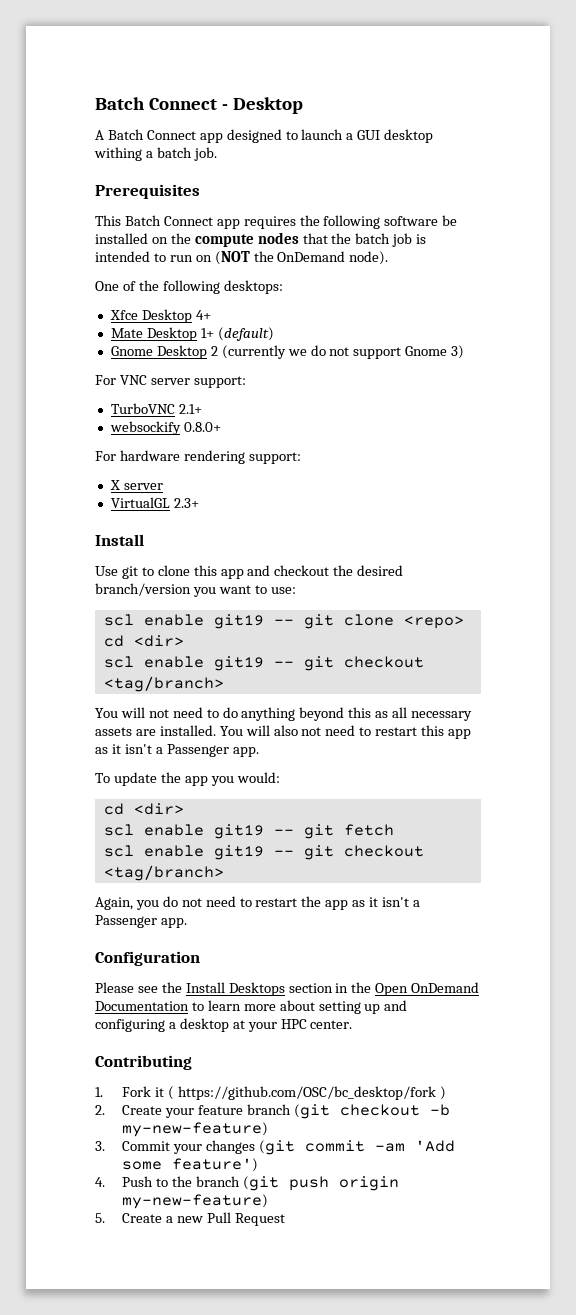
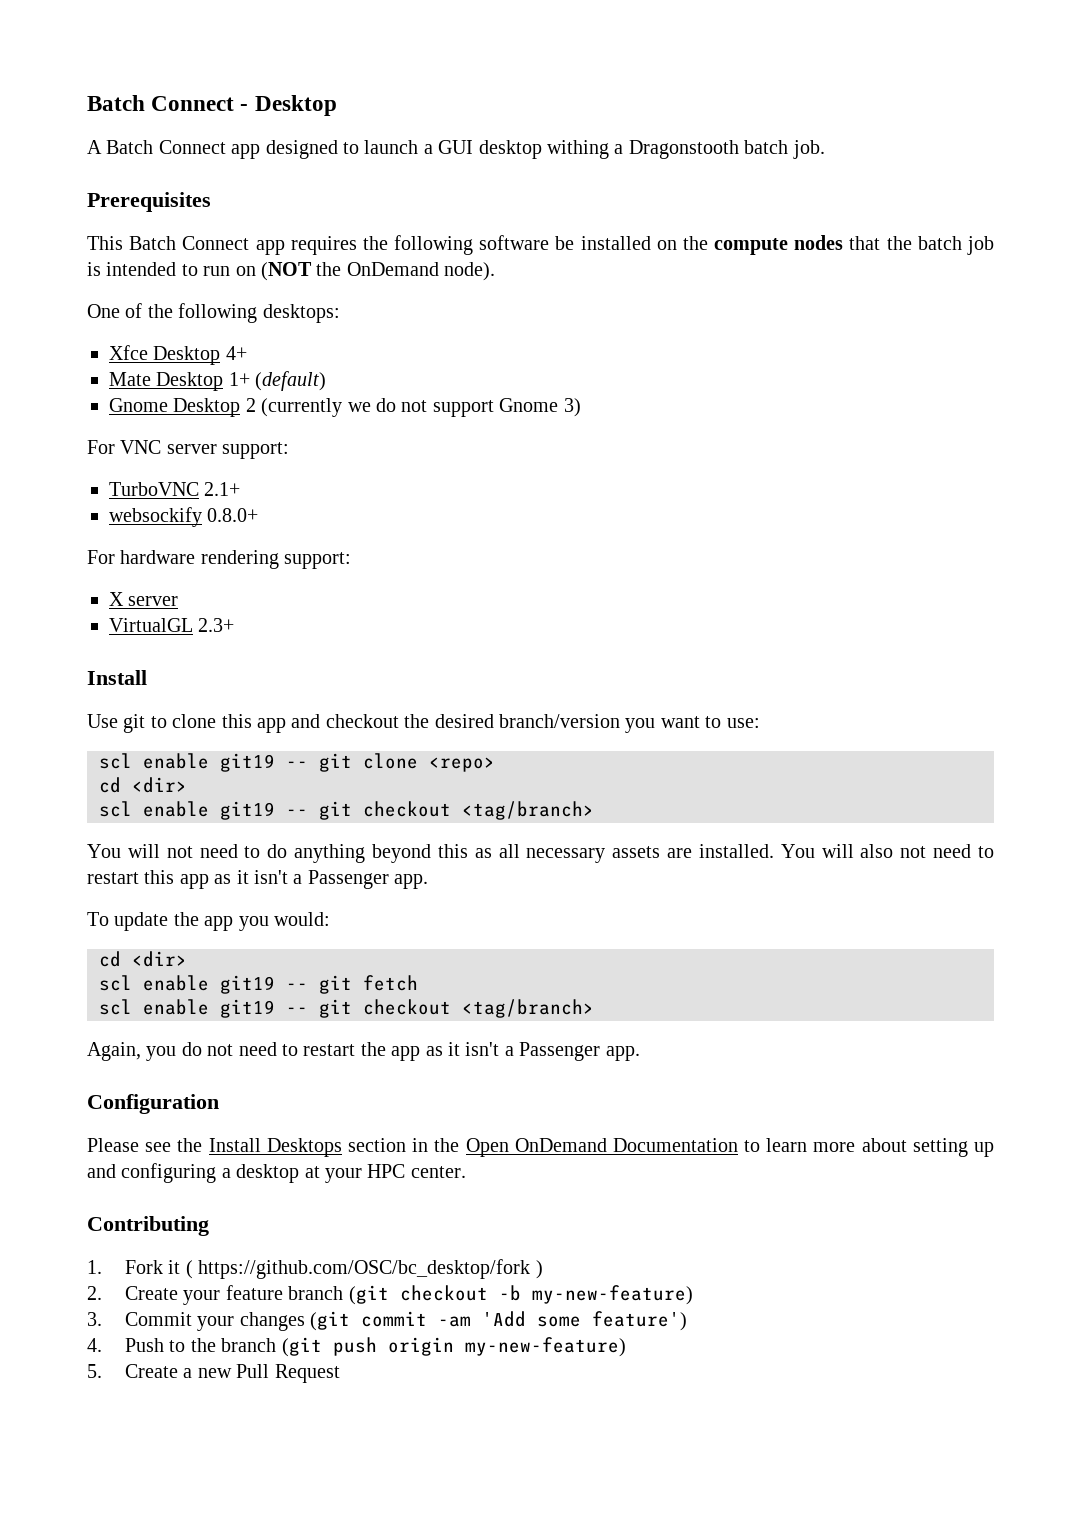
- A Batch Connect app designed to launch a GUI desktop withing a batch job.
+ A Batch Connect app designed to launch a GUI desktop withing a Dragonstooth batch job.

